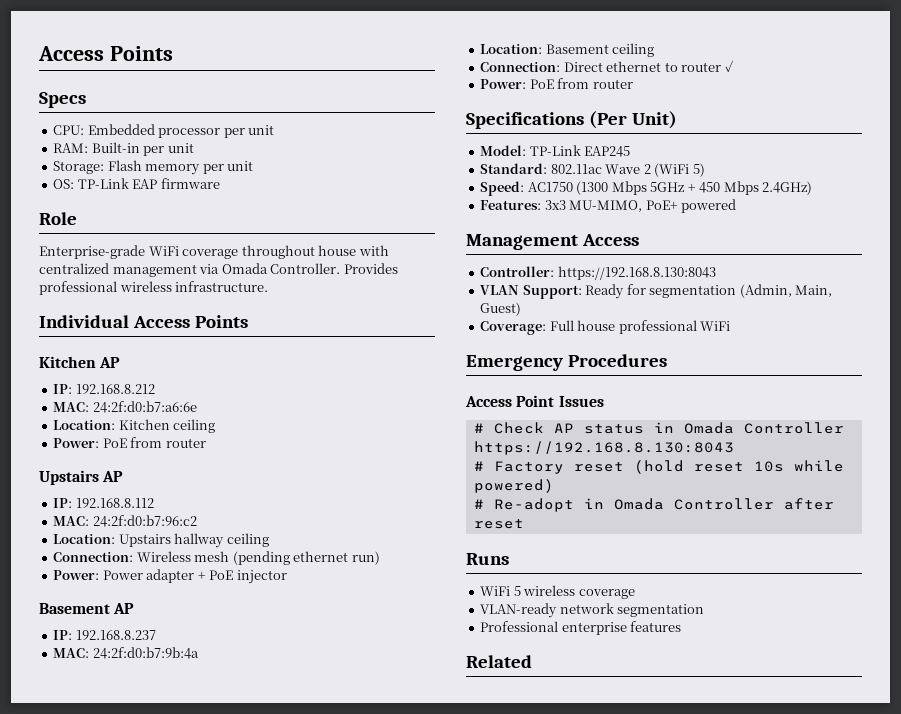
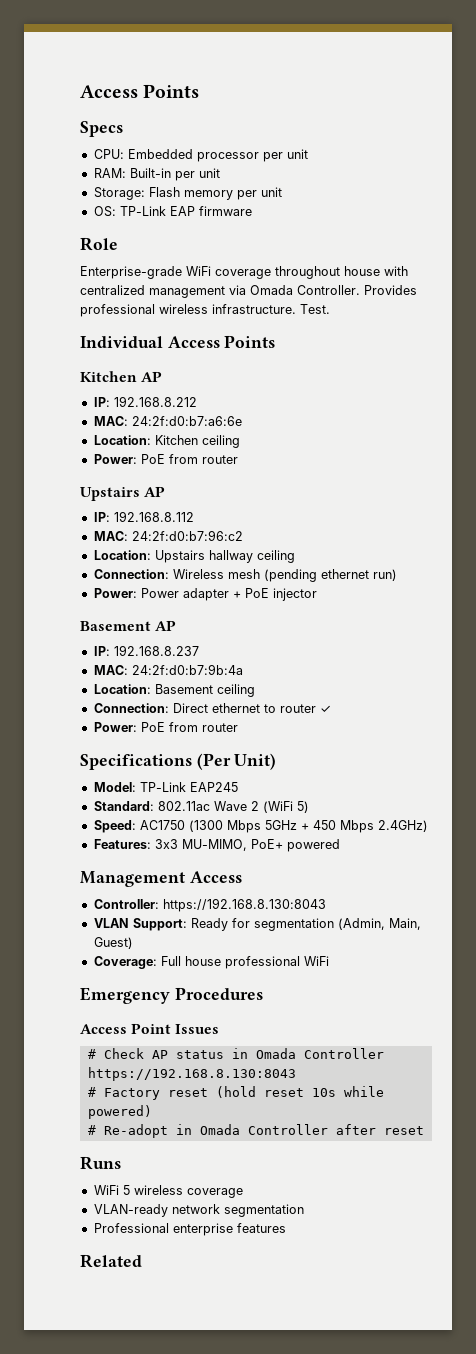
+ Test.

